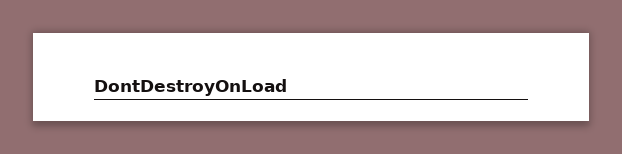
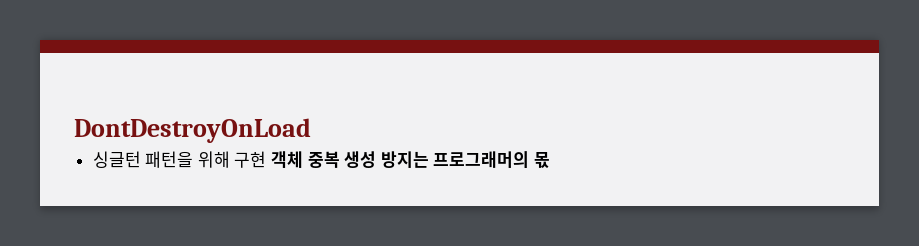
+ 싱글턴 패턴을 위해 구현 객체 중복 생성 방지는 프로그래머의 몫

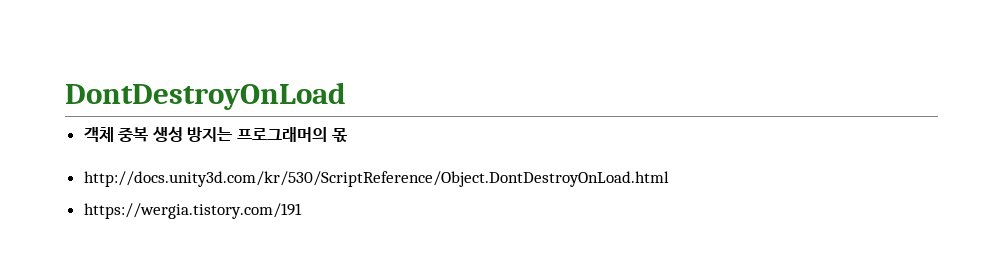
- 싱글턴 패턴을 위해 구현 객체 중복 생성 방지는 프로그래머의 몫
+ 객체 중복 생성 방지는 프로그래머의 몫
+ http://docs.unity3d.com/kr/530/ScriptReference/Object.DontDestroyOnLoad.html
+ https://wergia.tistory.com/191

